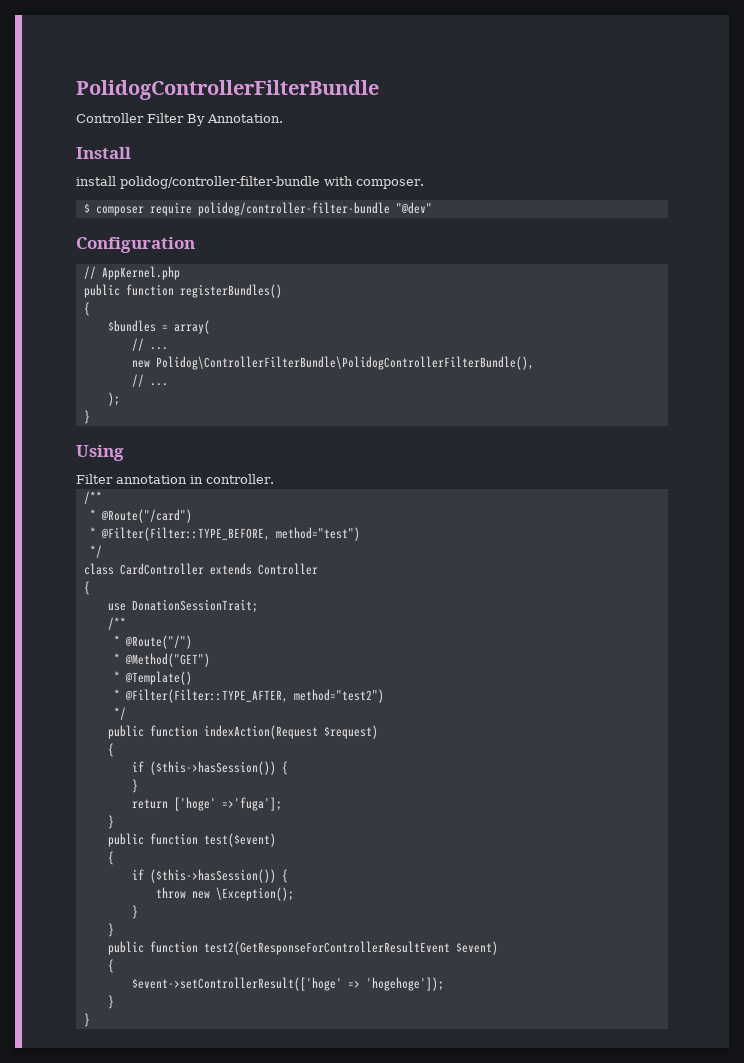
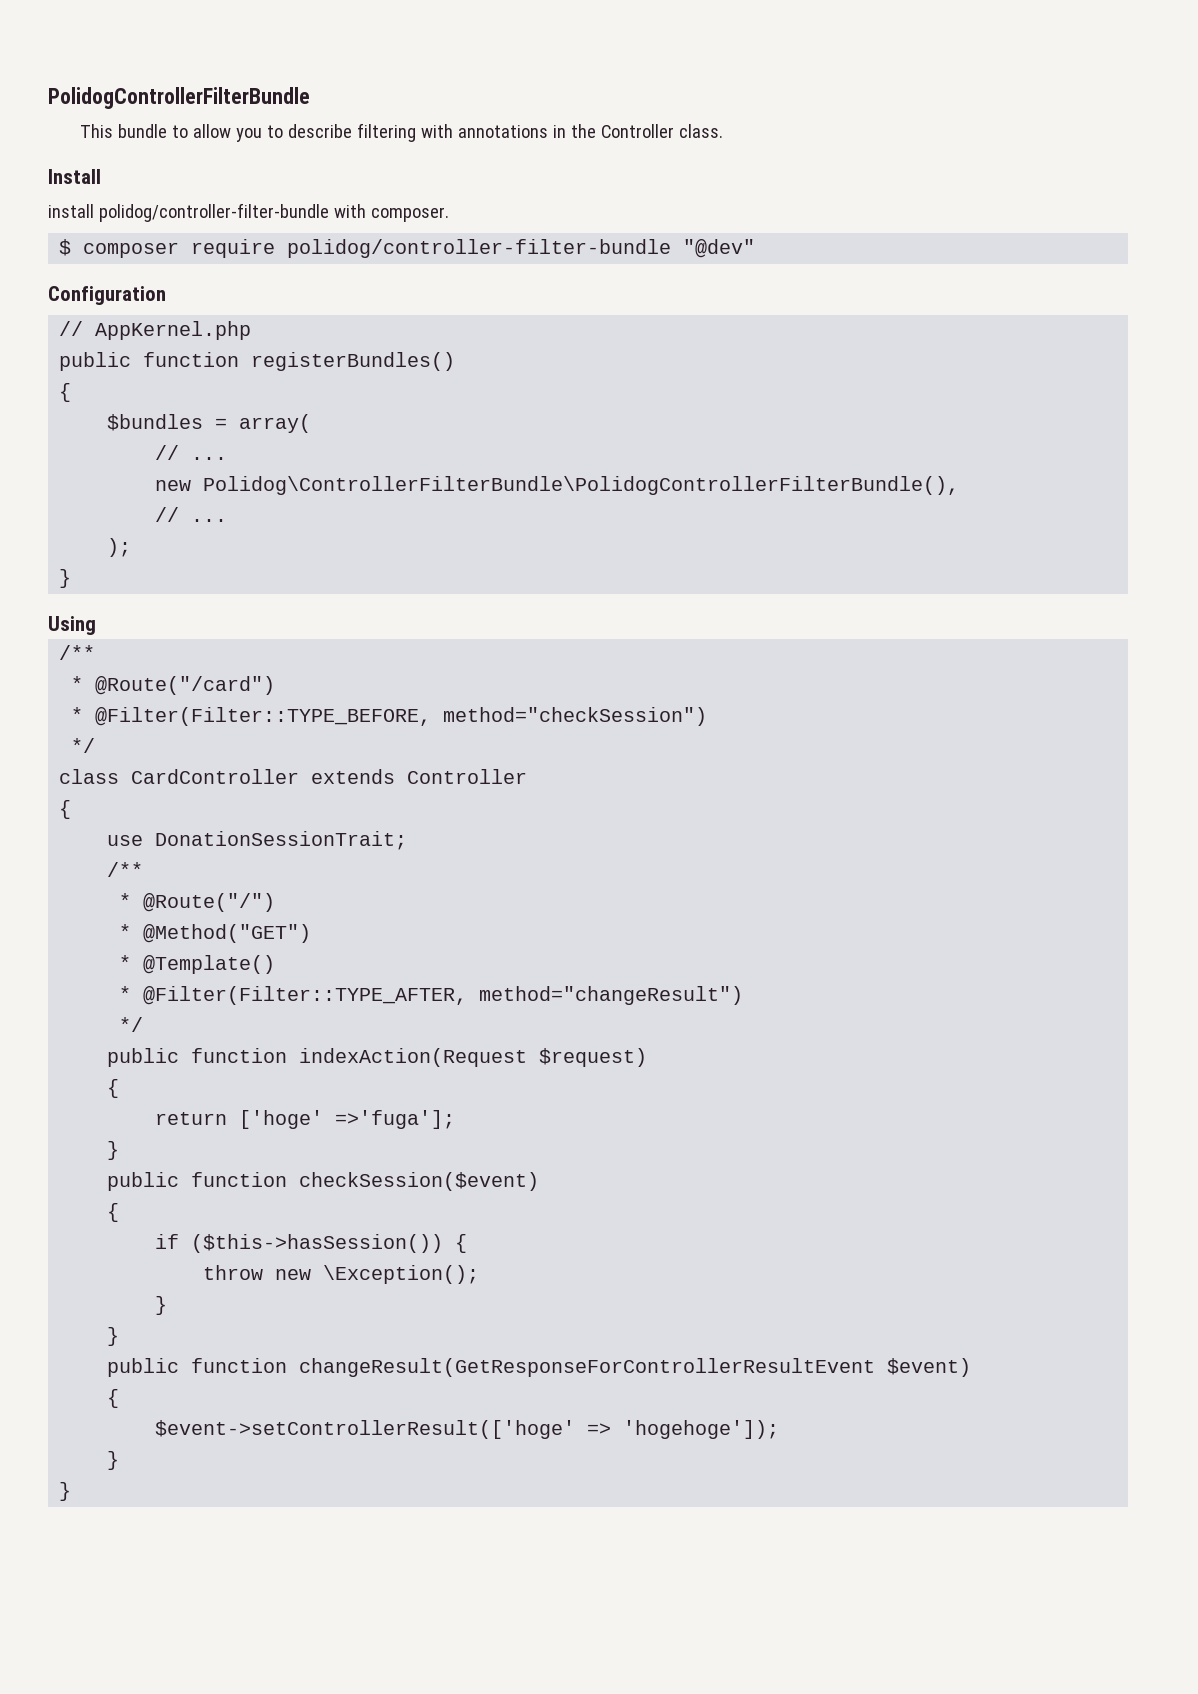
- Controller Filter By Annotation.
+ This bundle to allow you to describe filtering with annotations in the Controller class.
- Filter annotation in controller.
- * @Filter(Filter::TYPE_BEFORE, method="test")
+ * @Filter(Filter::TYPE_BEFORE, method="checkSession")
- * @Filter(Filter::TYPE_AFTER, method="test2")
+ * @Filter(Filter::TYPE_AFTER, method="changeResult")
  public function indexAction(Request $request)
  {
- if ($this->hasSession()) {
- }
- public function test($event)
+ public function checkSession($event)
- public function test2(GetResponseForControllerResultEvent $event)
+ public function changeResult(GetResponseForControllerResultEvent $event)

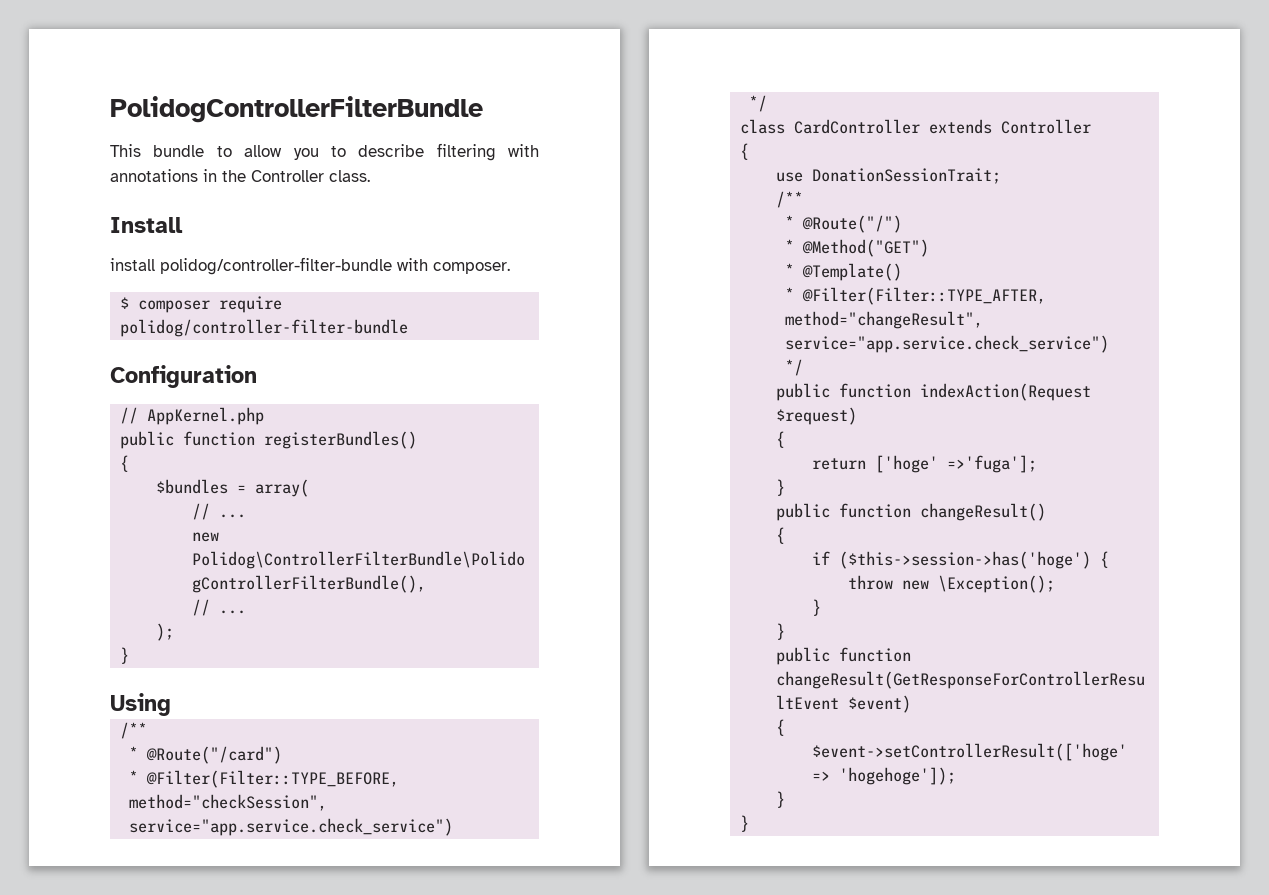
- $ composer require polidog/controller-filter-bundle "@dev"
+ $ composer require polidog/controller-filter-bundle
- * @Filter(Filter::TYPE_BEFORE, method="checkSession")
+ * @Filter(Filter::TYPE_BEFORE, method="checkSession", service="app.service.check_service")
- * @Filter(Filter::TYPE_AFTER, method="changeResult")
+ * @Filter(Filter::TYPE_AFTER, method="changeResult", service="app.service.check_service")
- public function checkSession($event)
+ public function changeResult()
- if ($this->hasSession()) {
+ if ($this->session->has('hoge') {

